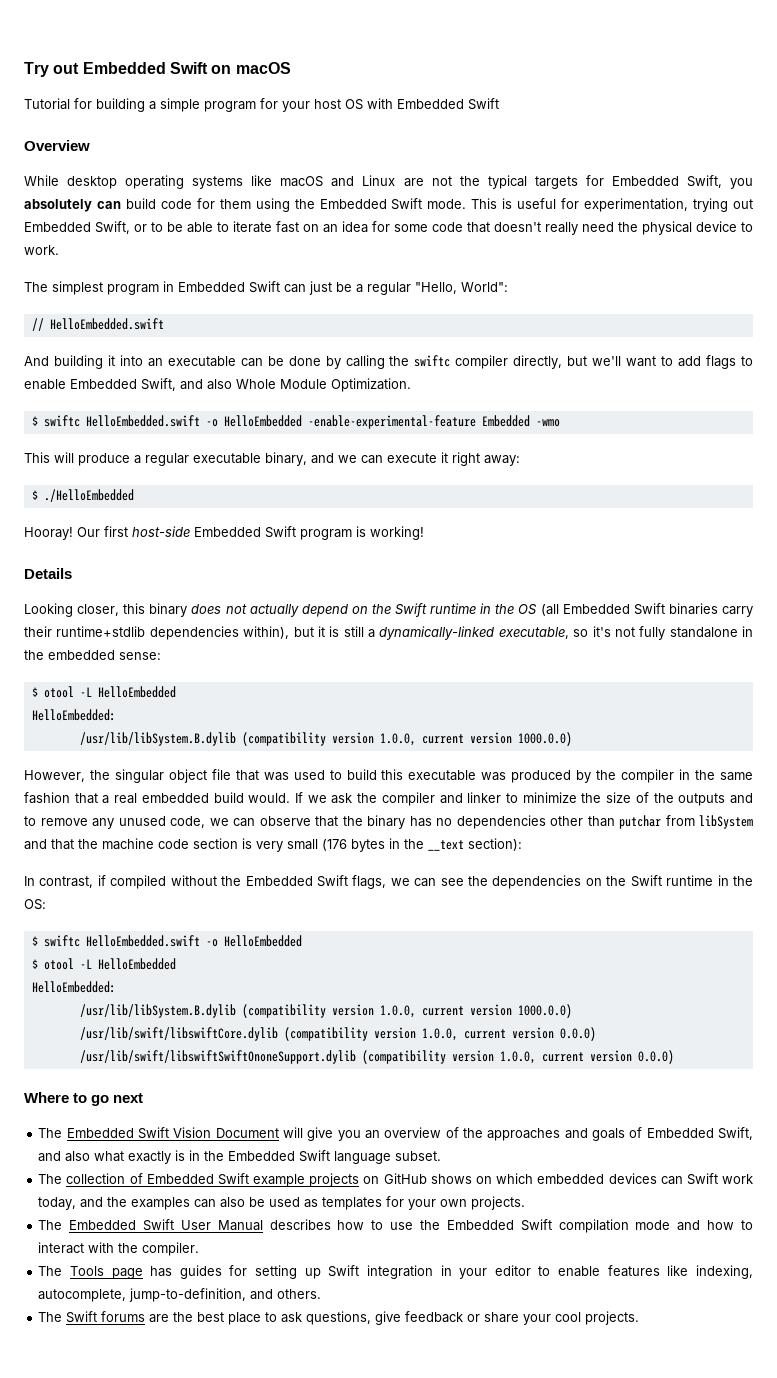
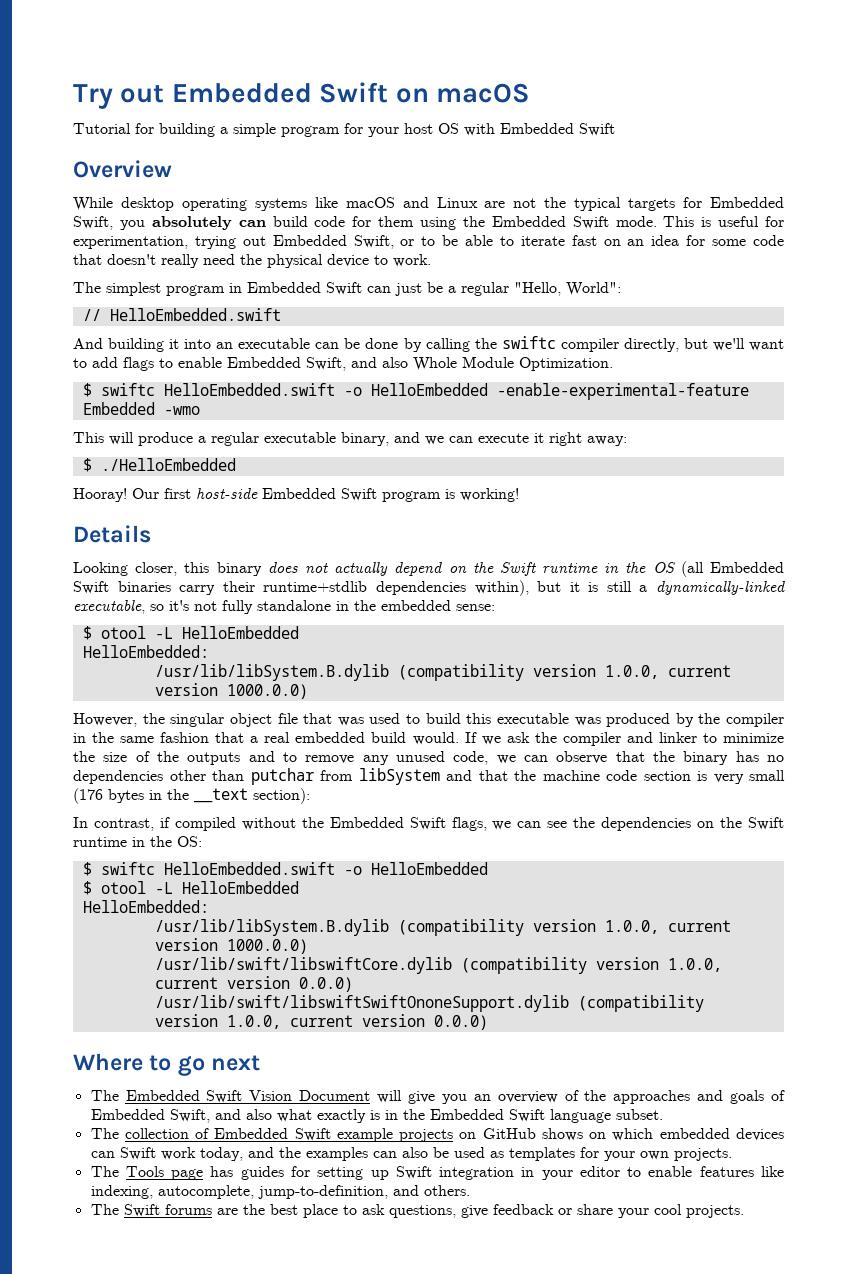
- The Embedded Swift User Manual describes how to use the Embedded Swift compilation mode and how to interact with the compiler.

